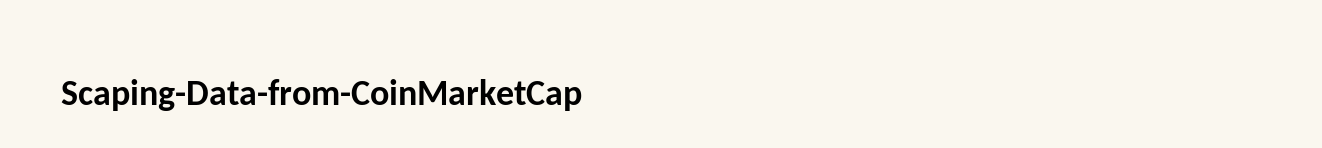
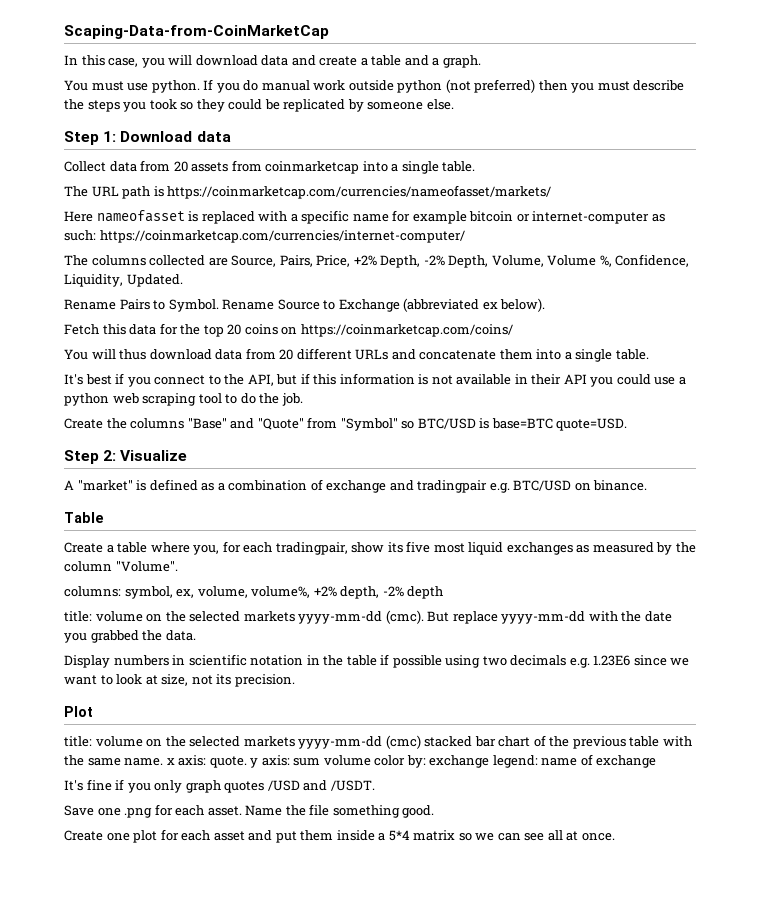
+ In this case, you will download data and create a table and a graph.
+ You must use python. If you do manual work outside python (not preferred) then you must describe the steps you took so they could be replicated by someone else.
+ Step 1: Download data
+ Collect data from 20 assets from coinmarketcap into a single table.
+ The URL path is https://coinmarketcap.com/currencies/nameofasset/markets/
+ Here nameofasset is replaced with a specific name for example bitcoin or internet-computer as such: https://coinmarketcap.com/currencies/internet-computer/
+ The columns collected are Source, Pairs, Price, +2% Depth, -2% Depth, Volume, Volume %, Confidence, Liquidity, Updated.
+ Rename Pairs to Symbol. Rename Source to Exchange (abbreviated ex below).
+ Fetch this data for the top 20 coins on https://coinmarketcap.com/coins/
+ You will thus download data from 20 different URLs and concatenate them into a single table.
+ It's best if you connect to the API, but if this information is not available in their API you could use a python web scraping tool to do the job.
+ Create the columns "Base" and "Quote" from "Symbol" so BTC/USD is base=BTC quote=USD.
+ Step 2: Visualize
+ A "market" is defined as a combination of exchange and tradingpair e.g. BTC/USD on binance.
+ Table
+ Create a table where you, for each tradingpair, show its five most liquid exchanges as measured by the column "Volume".
+ columns: symbol, ex, volume, volume%, +2% depth, -2% depth
+ title: volume on the selected markets yyyy-mm-dd (cmc). But replace yyyy-mm-dd with the date you grabbed the data.
+ Display numbers in scientific notation in the table if possible using two decimals e.g. 1.23E6 since we want to look at size, not its precision.
+ Plot
+ title: volume on the selected markets yyyy-mm-dd (cmc) stacked bar chart of the previous table with the same name. x axis: quote. y axis: sum volume color by: exchange legend: name of exchange
+ It's fine if you only graph quotes /USD and /USDT.
+ Save one .png for each asset. Name the file something good.
+ Create one plot for each asset and put them inside a 5*4 matrix so we can see all at once.

